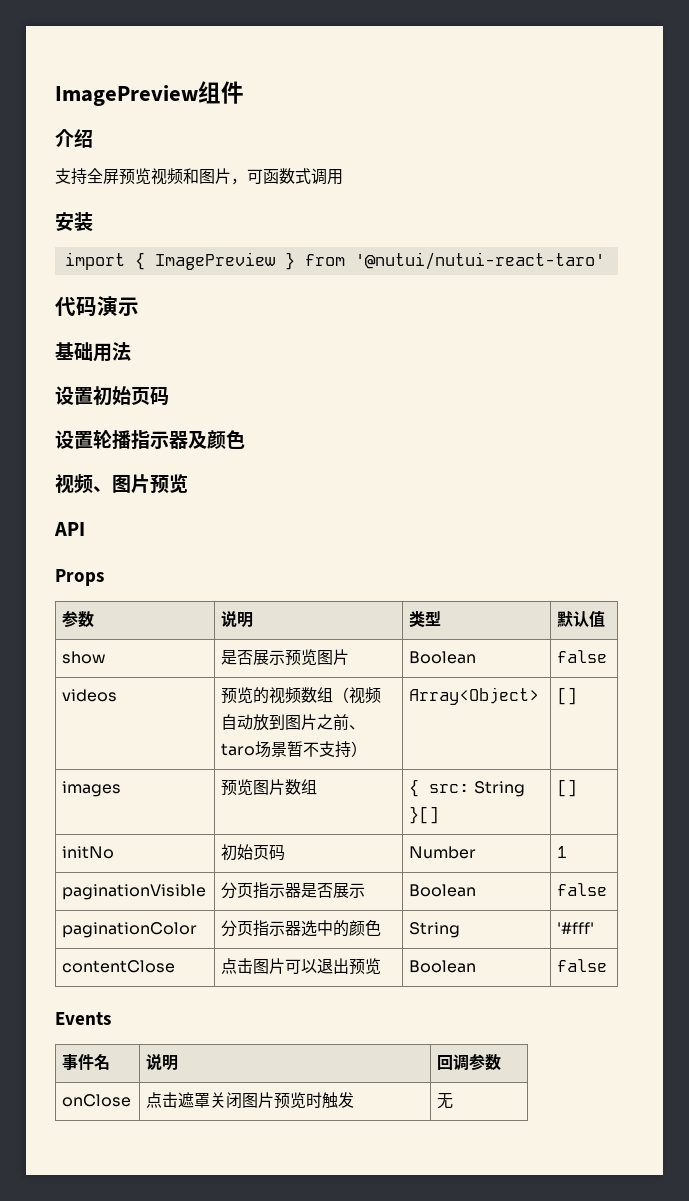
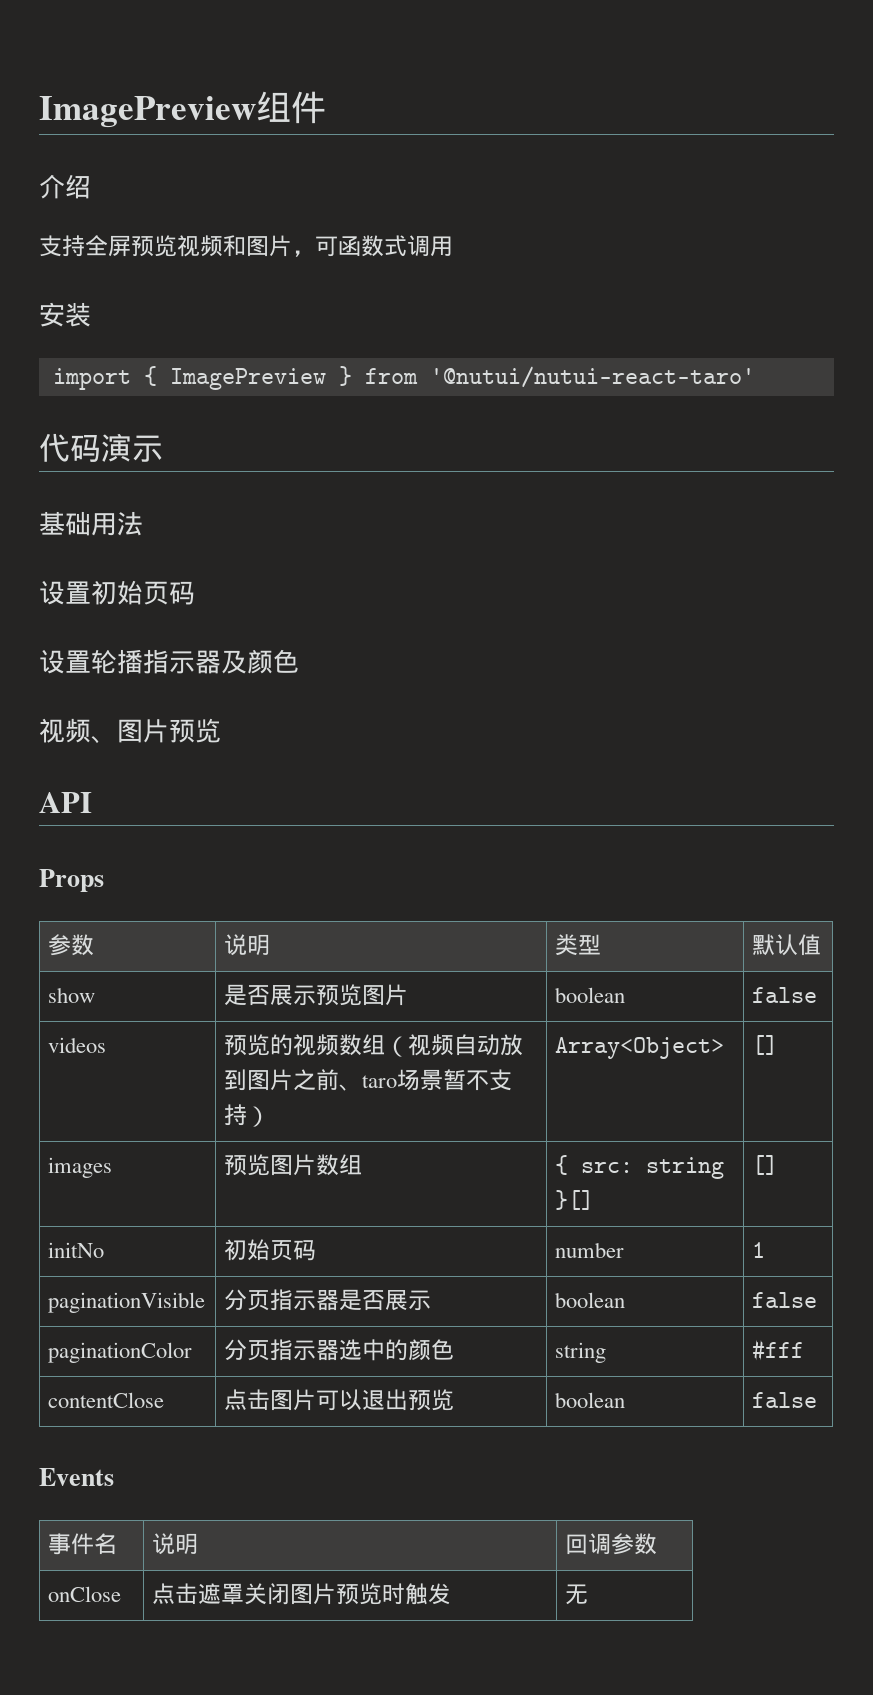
- show | 是否展示预览图片 | Boolean | false
+ show | 是否展示预览图片 | boolean | false
- images | 预览图片数组 | { src: String }[] | []
+ images | 预览图片数组 | { src: string }[] | []
- initNo | 初始页码 | Number | 1
+ initNo | 初始页码 | number | 1
- paginationVisible | 分页指示器是否展示 | Boolean | false
+ paginationVisible | 分页指示器是否展示 | boolean | false
- paginationColor | 分页指示器选中的颜色 | String | '#fff'
+ paginationColor | 分页指示器选中的颜色 | string | #fff
- contentClose | 点击图片可以退出预览 | Boolean | false
+ contentClose | 点击图片可以退出预览 | boolean | false

